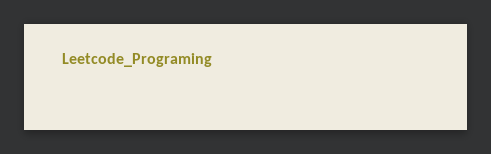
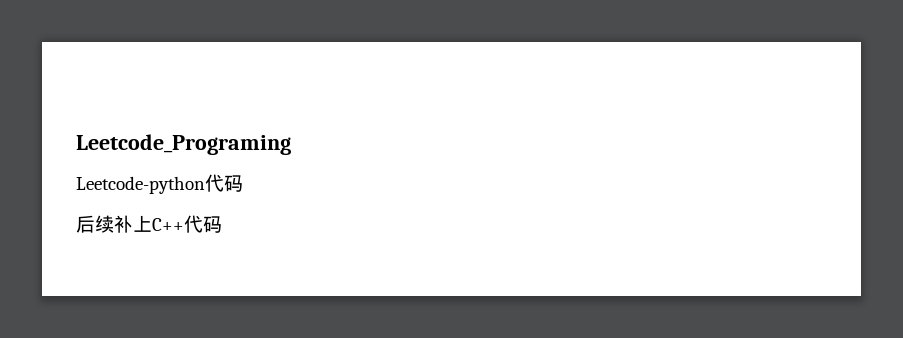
+ Leetcode-python代码
+ 后续补上C++代码

